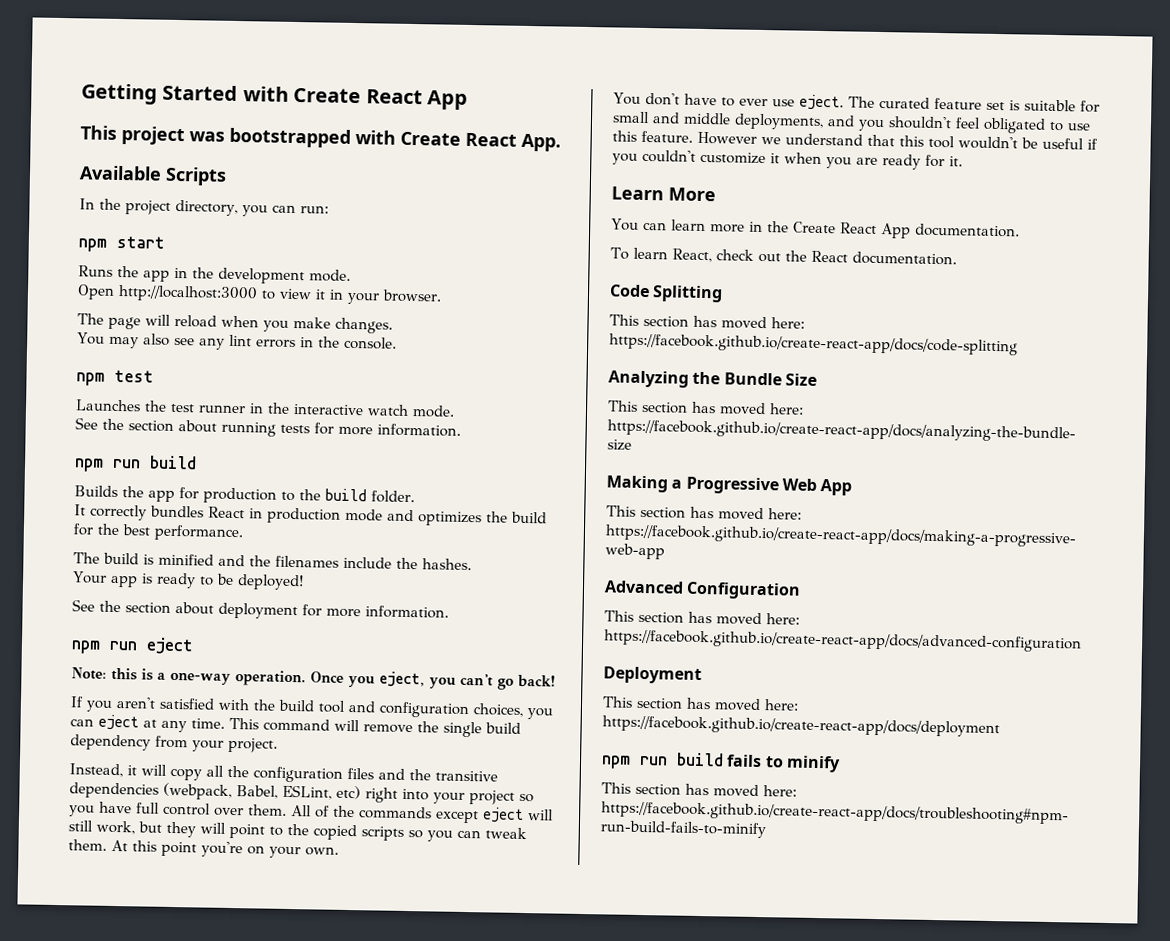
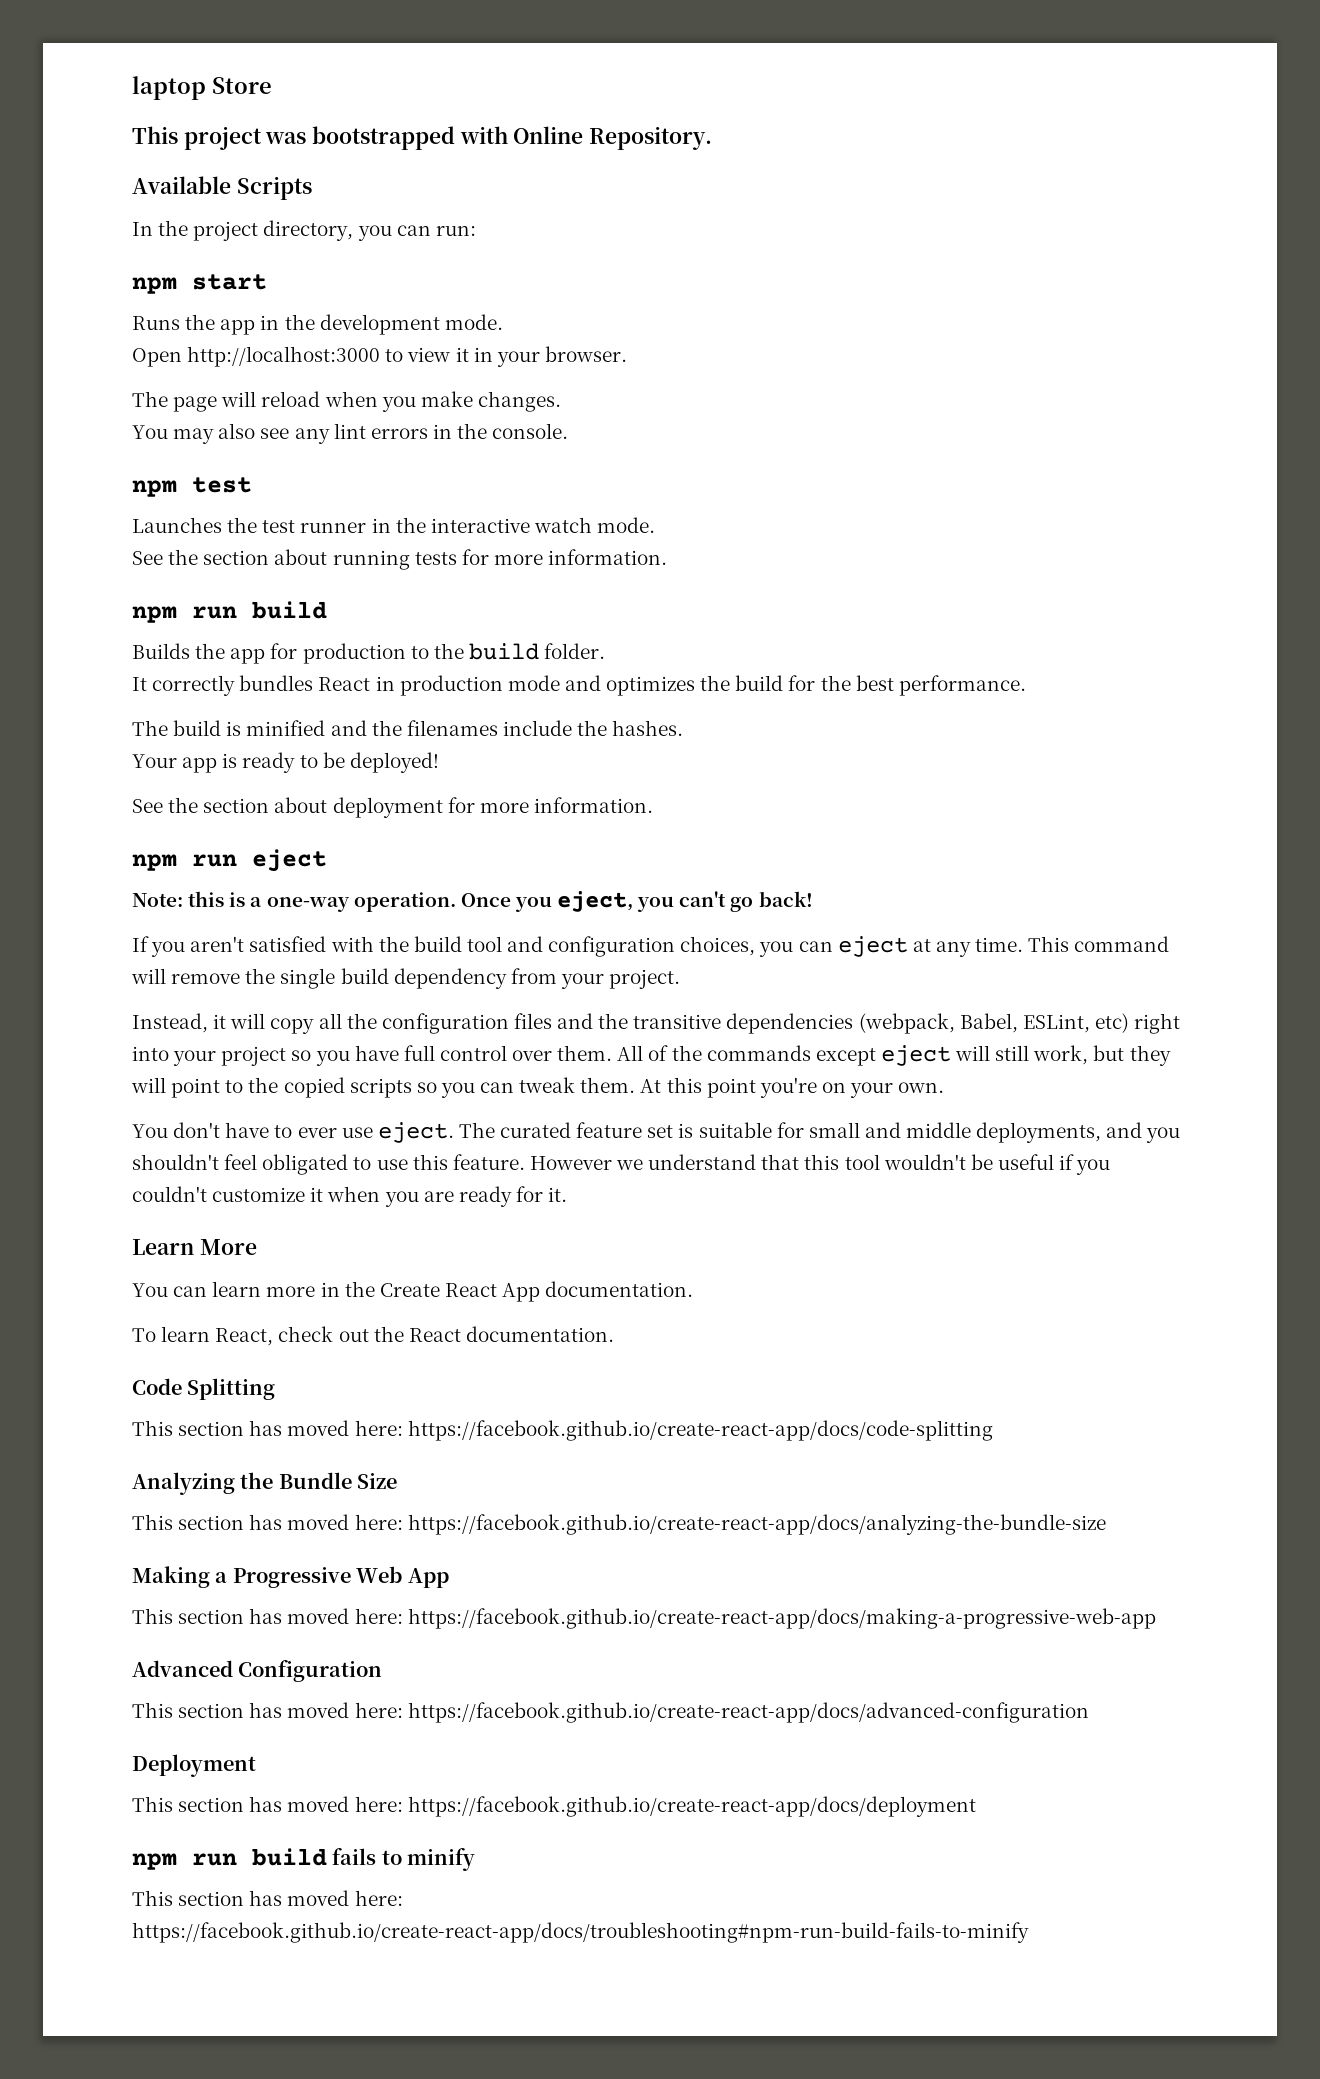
- Getting Started with Create React App
+ laptop Store
- This project was bootstrapped with Create React App.
+ This project was bootstrapped with Online Repository.

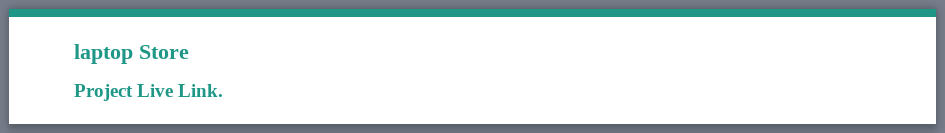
- This project was bootstrapped with Online Repository.
- Available Scripts
- In the project directory, you can run:
- npm start
- Runs the app in the development mode.
- Open http://localhost:3000 to view it in your browser.
- The page will reload when you make changes.
- You may also see any lint errors in the console.
- npm test
- Launches the test runner in the interactive watch mode.
- See the section about running tests for more information.
- npm run build
- Builds the app for production to the build folder.
- It correctly bundles React in production mode and optimizes the build for the best performance.
- The build is minified and the filenames include the hashes.
- Your app is ready to be deployed!
- See the section about deployment for more information.
- npm run eject
- Note: this is a one-way operation. Once you eject, you can't go back!
- If you aren't satisfied with the build tool and configuration choices, you can eject at any time. This command will remove the single build dependency from your project.
- Instead, it will copy all the configuration files and the transitive dependencies (webpack, Babel, ESLint, etc) right into your project so you have full control over them. All of the commands except eject will still work, but they will point to the copied scripts so you can tweak them. At this point you're on your own.
- You don't have to ever use eject. The curated feature set is suitable for small and middle deployments, and you shouldn't feel obligated to use this feature. However we understand that this tool wouldn't be useful if you couldn't customize it when you are ready for it.
- Learn More
- You can learn more in the Create React App documentation.
- To learn React, check out the React documentation.
- Code Splitting
- This section has moved here: https://facebook.github.io/create-react-app/docs/code-splitting
- Analyzing the Bundle Size
- This section has moved here: https://facebook.github.io/create-react-app/docs/analyzing-the-bundle-size
- Making a Progressive Web App
- This section has moved here: https://facebook.github.io/create-react-app/docs/making-a-progressive-web-app
- Advanced Configuration
- This section has moved here: https://facebook.github.io/create-react-app/docs/advanced-configuration
- Deployment
- This section has moved here: https://facebook.github.io/create-react-app/docs/deployment
- npm run build fails to minify
- This section has moved here: https://facebook.github.io/create-react-app/docs/troubleshooting#npm-run-build-fails-to-minify
+ Project Live Link.

